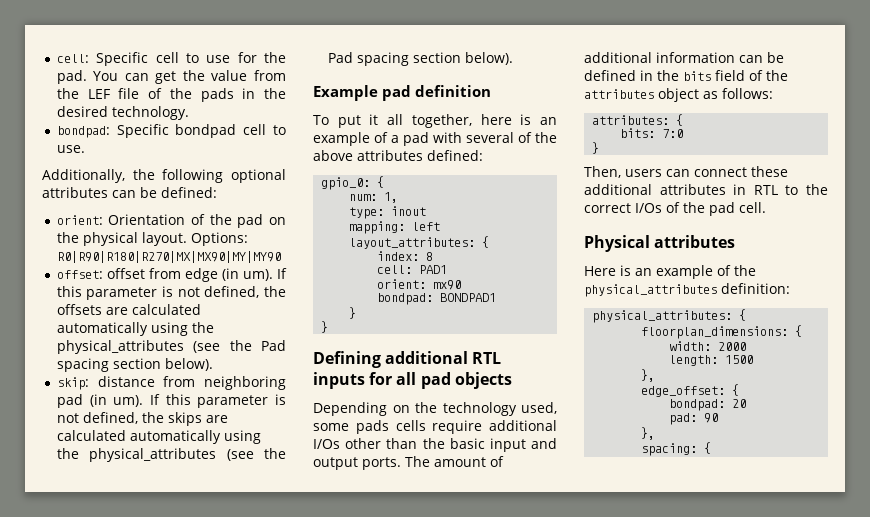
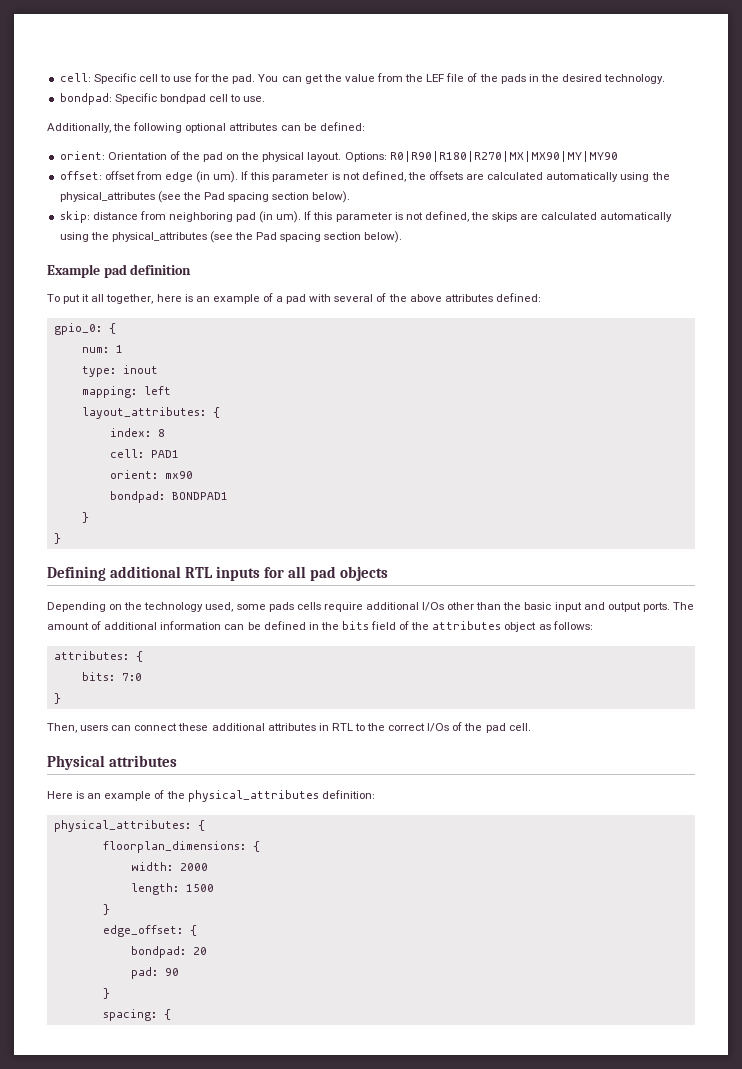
- num: 1,
+ num: 1
  length: 1500
- },
+ }
  pad: 90
- },
+ }

